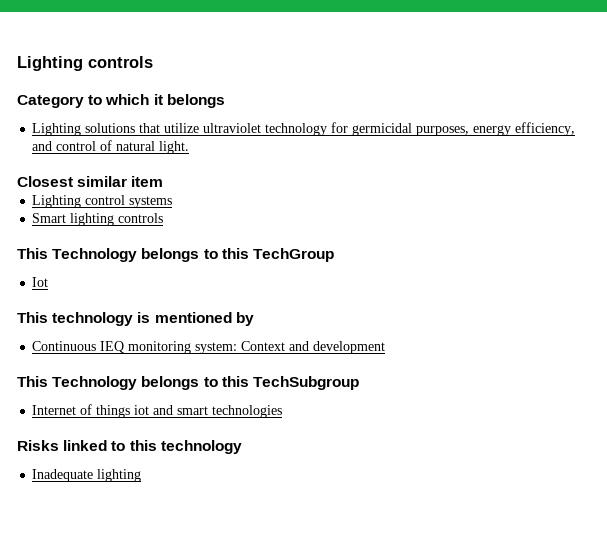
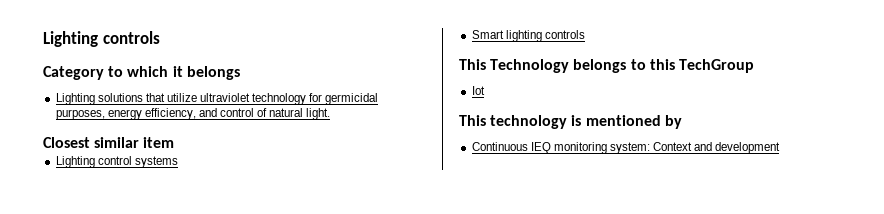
- This Technology belongs to this TechSubgroup
- Internet of things iot and smart technologies
- Risks linked to this technology
- Inadequate lighting

